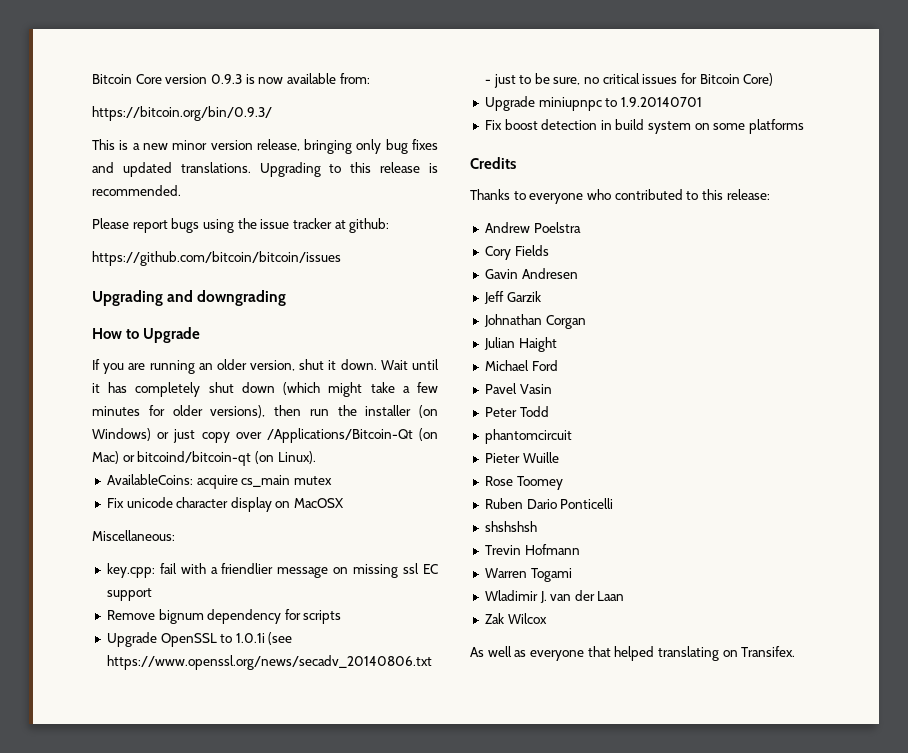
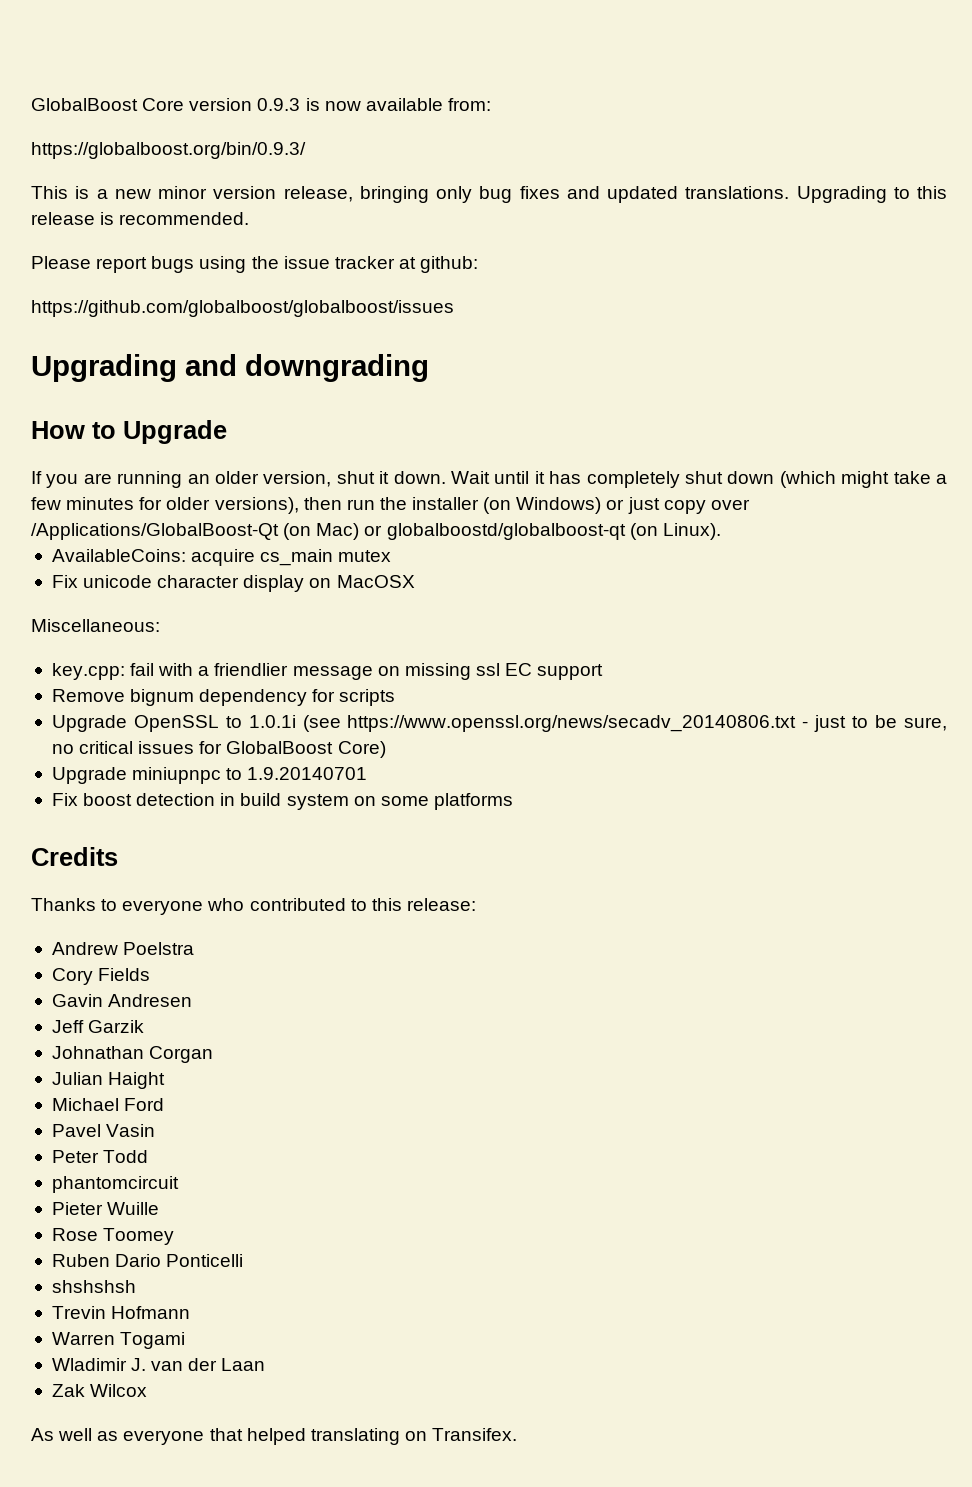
- Bitcoin Core version 0.9.3 is now available from:
+ GlobalBoost Core version 0.9.3 is now available from:
- https://bitcoin.org/bin/0.9.3/
+ https://globalboost.org/bin/0.9.3/
- https://github.com/bitcoin/bitcoin/issues
+ https://github.com/globalboost/globalboost/issues
- Wait until it has completely shut down (which might take a few minutes for older versions), then run the installer (on Windows) or just copy over /Applications/Bitcoin-Qt (on Mac) or bitcoind/bitcoin-qt (on Linux).
+ Wait until it has completely shut down (which might take a few minutes for older versions), then run the installer (on Windows) or just copy over /Applications/GlobalBoost-Qt (on Mac) or globalboostd/globalboost-qt (on Linux).
- Upgrade OpenSSL to 1.0.1i (see https://www.openssl.org/news/secadv_20140806.txt - just to be sure, no critical issues for Bitcoin Core)
+ Upgrade OpenSSL to 1.0.1i (see https://www.openssl.org/news/secadv_20140806.txt - just to be sure, no critical issues for GlobalBoost Core)

